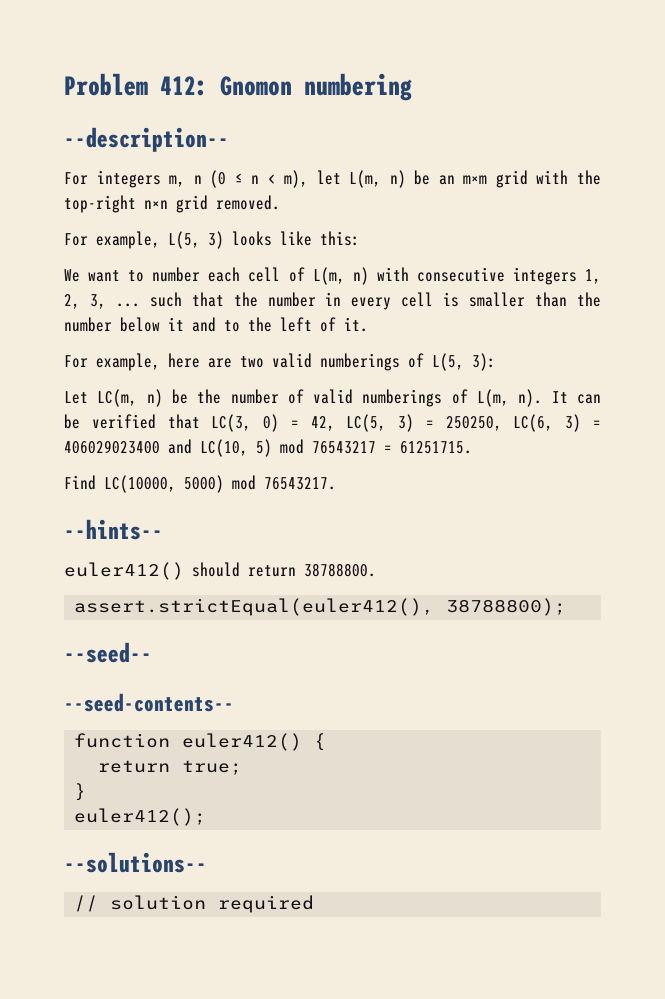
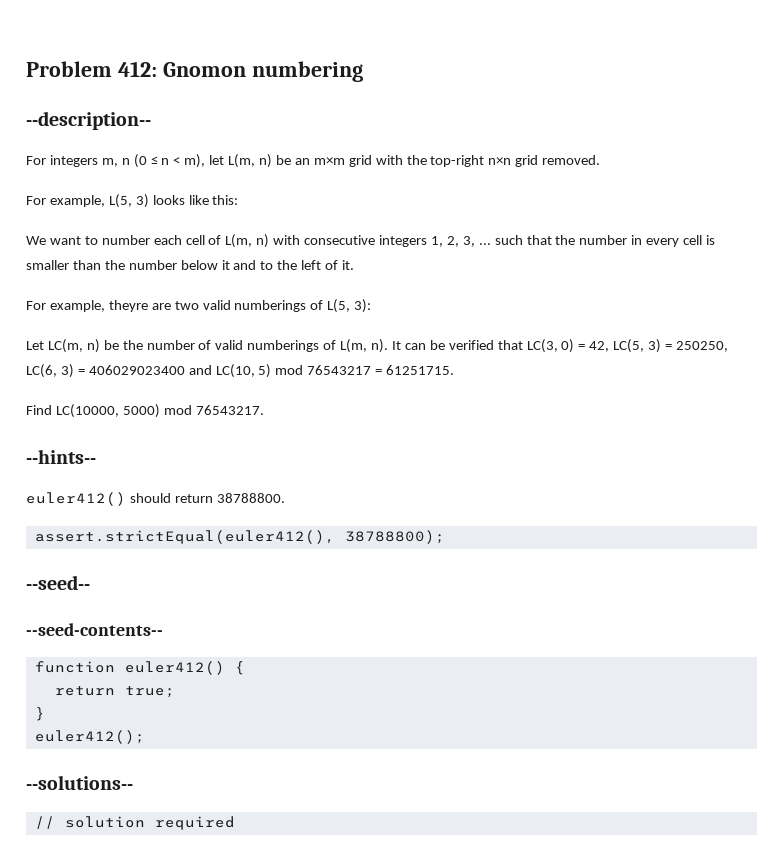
- For example, here are two valid numberings of L(5, 3):
+ For example, theyre are two valid numberings of L(5, 3):

